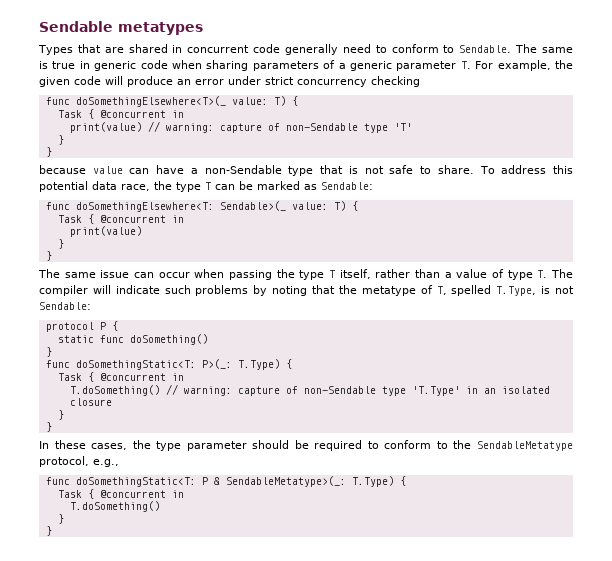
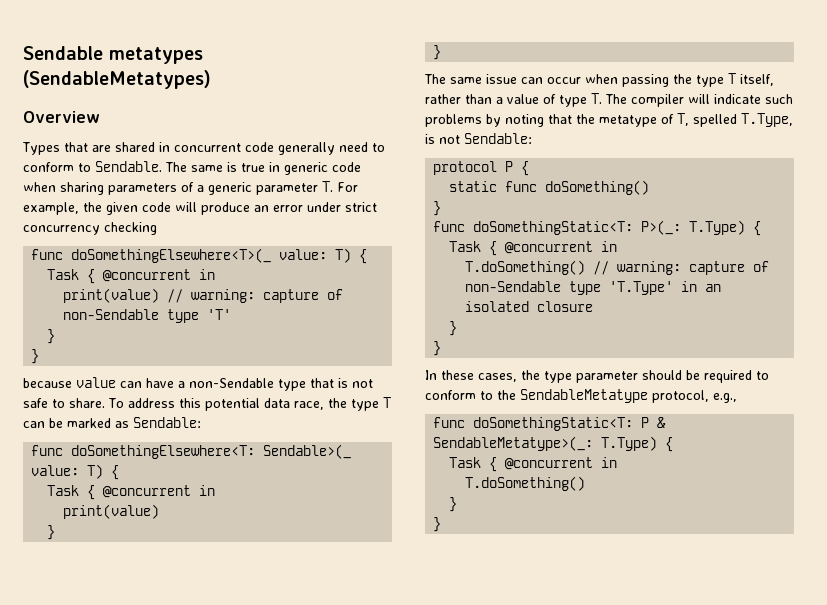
- Sendable metatypes
+ Sendable metatypes (SendableMetatypes)
+ Overview

